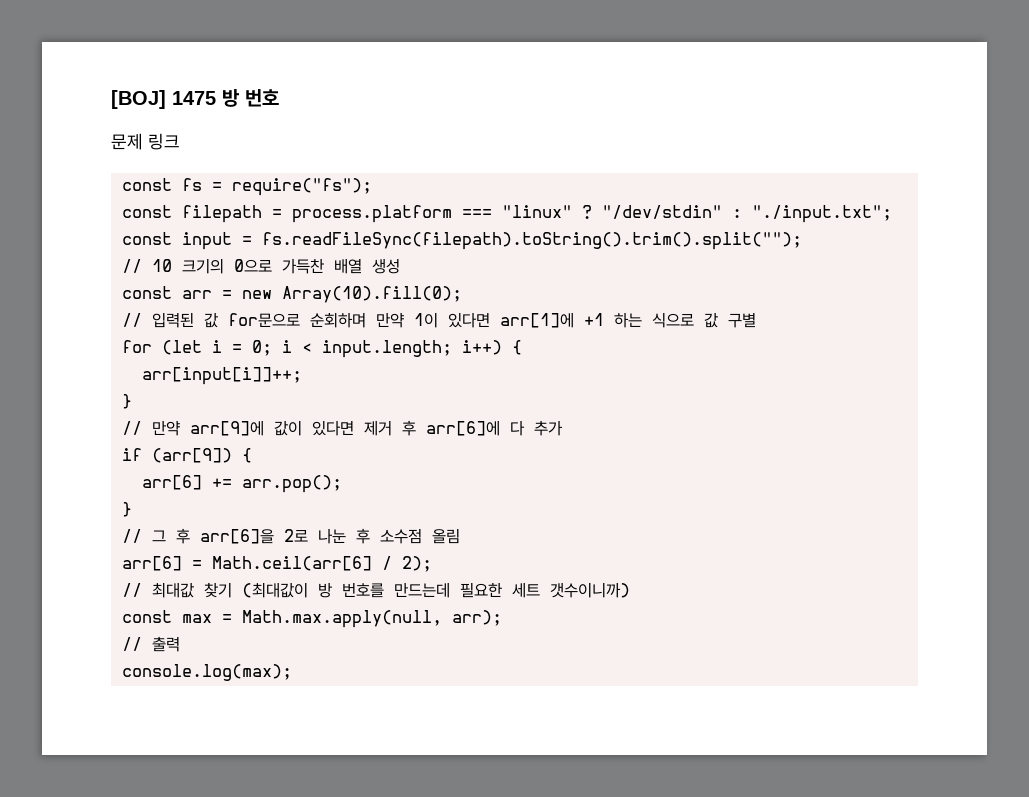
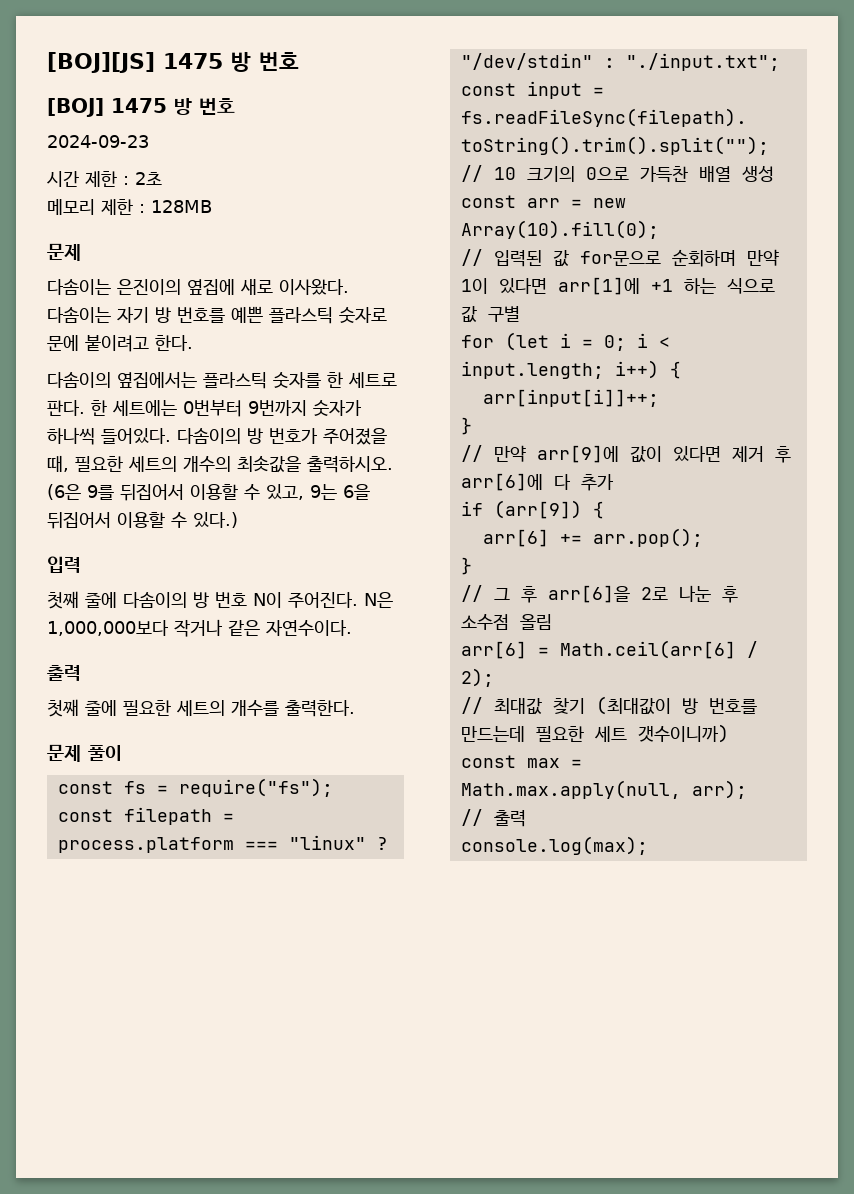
+ [BOJ][JS] 1475 방 번호
- 문제 링크
+ 2024-09-23
+ 시간 제한 : 2초
+ 메모리 제한 : 128MB
+ 문제
+ 다솜이는 은진이의 옆집에 새로 이사왔다. 다솜이는 자기 방 번호를 예쁜 플라스틱 숫자로 문에 붙이려고 한다.
+ 다솜이의 옆집에서는 플라스틱 숫자를 한 세트로 판다. 한 세트에는 0번부터 9번까지 숫자가 하나씩 들어있다. 다솜이의 방 번호가 주어졌을 때, 필요한 세트의 개수의 최솟값을 출력하시오. (6은 9를 뒤집어서 이용할 수 있고, 9는 6을 뒤집어서 이용할 수 있다.)
+ 입력
+ 첫째 줄에 다솜이의 방 번호 N이 주어진다. N은 1,000,000보다 작거나 같은 자연수이다.
+ 출력
+ 첫째 줄에 필요한 세트의 개수를 출력한다.
+ 문제 풀이

